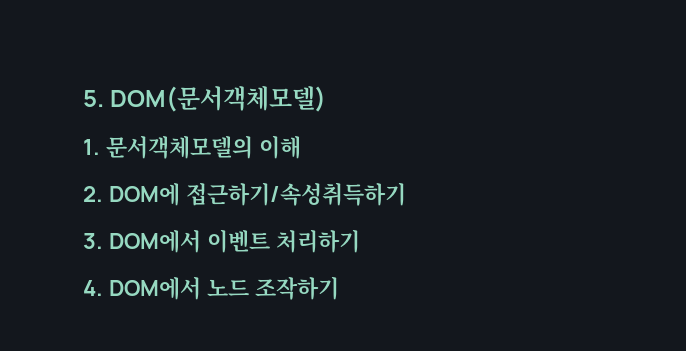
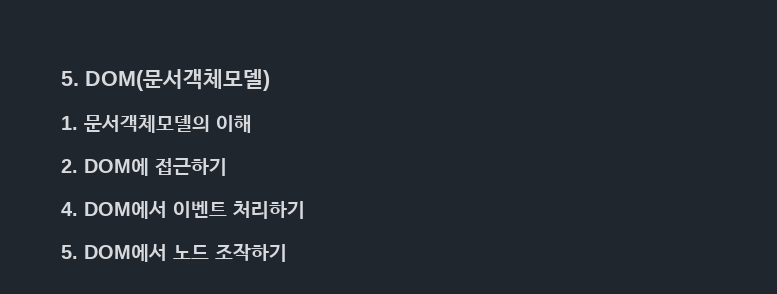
- 2. DOM에 접근하기/속성취득하기
- 3. DOM에서 이벤트 처리하기
+ 2. DOM에 접근하기
+ 4. DOM에서 이벤트 처리하기
- 4. DOM에서 노드 조작하기
+ 5. DOM에서 노드 조작하기

